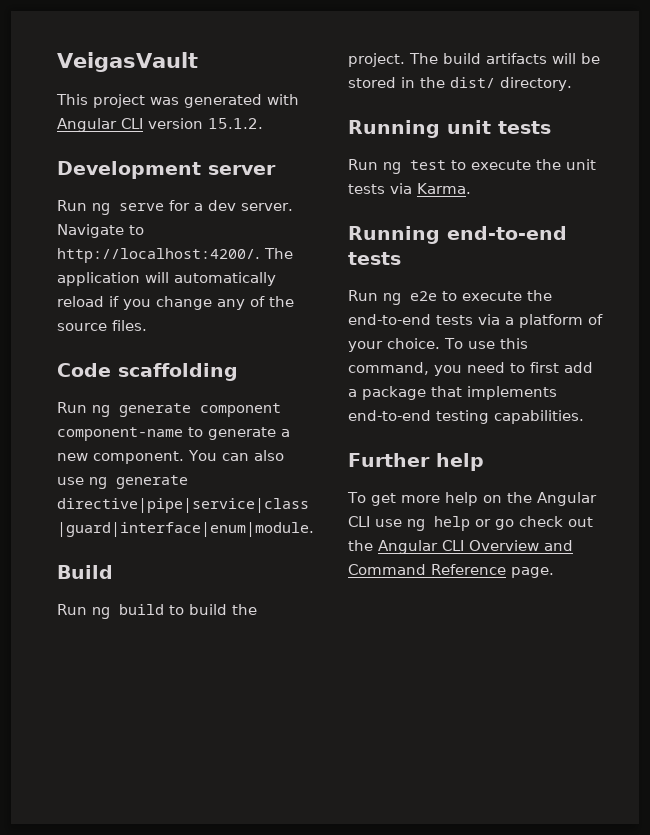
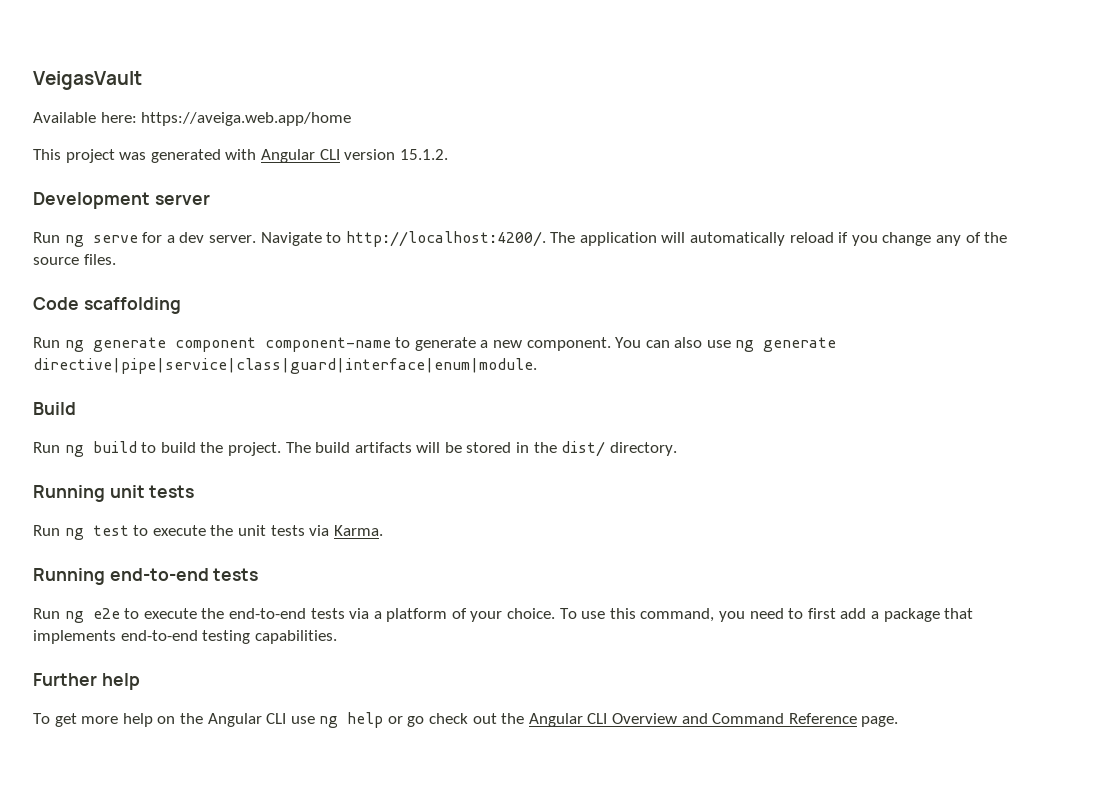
+ Available here: https://aveiga.web.app/home

